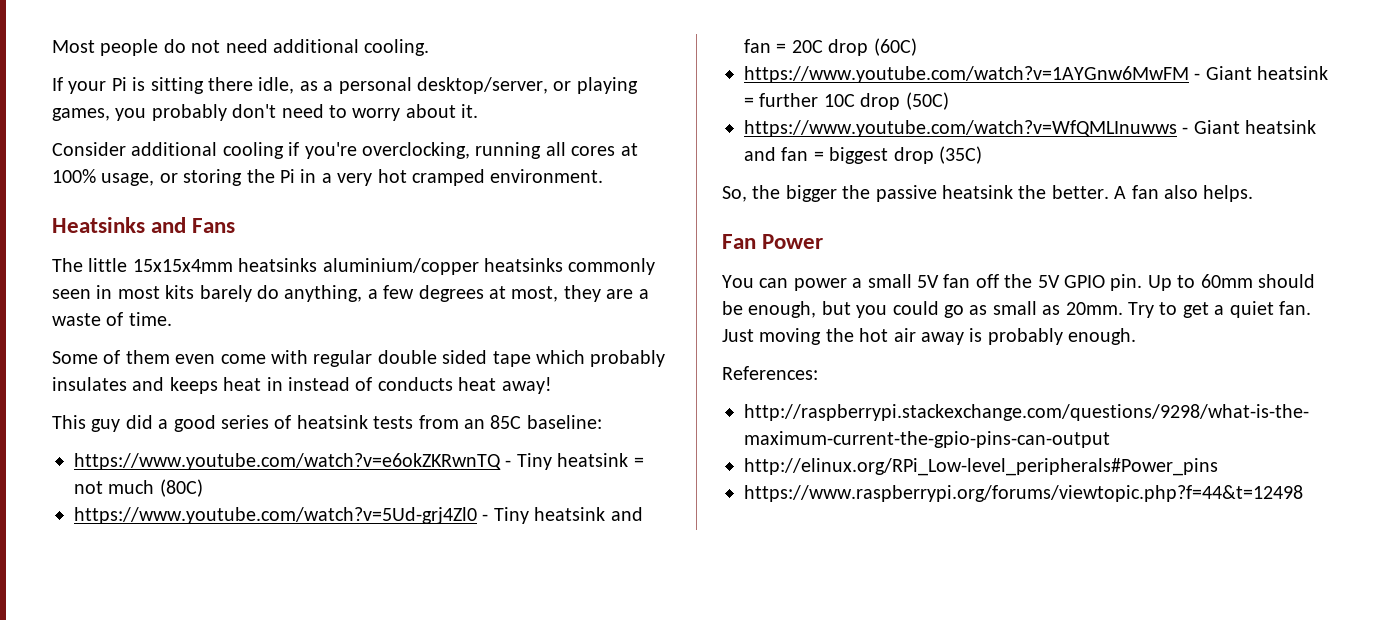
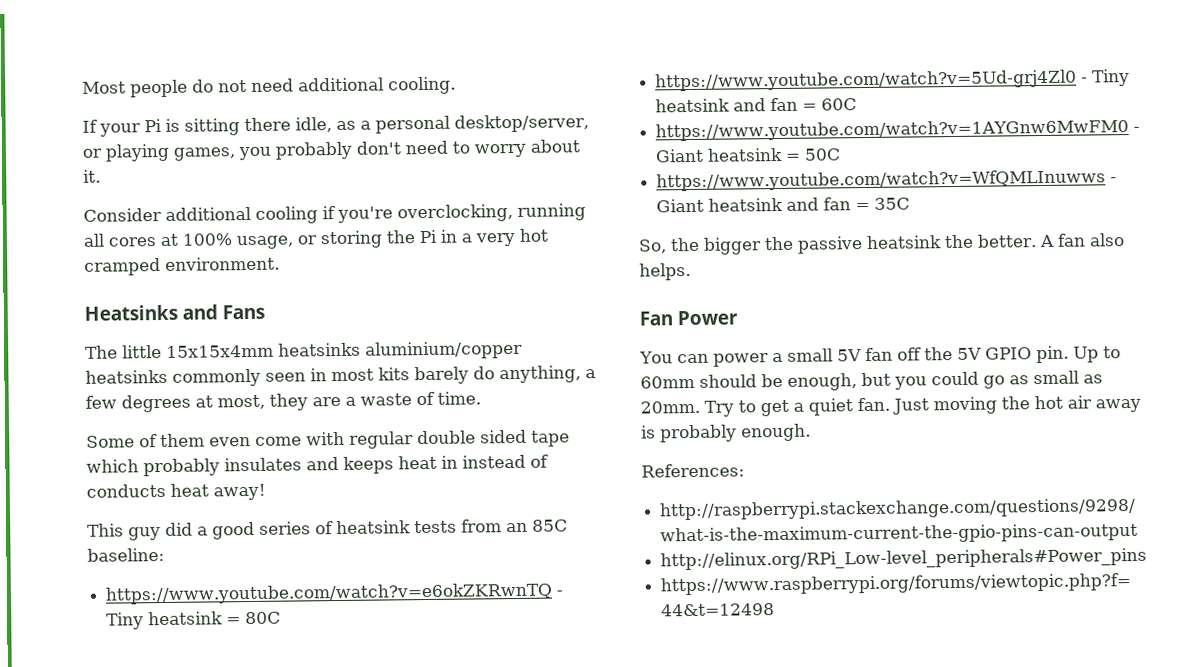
- https://www.youtube.com/watch?v=e6okZKRwnTQ - Tiny heatsink = not much (80C)
+ https://www.youtube.com/watch?v=e6okZKRwnTQ - Tiny heatsink = 80C
- https://www.youtube.com/watch?v=5Ud-grj4Zl0 - Tiny heatsink and fan = 20C drop (60C)
- https://www.youtube.com/watch?v=1AYGnw6MwFM - Giant heatsink = further 10C drop (50C)
+ https://www.youtube.com/watch?v=5Ud-grj4Zl0 - Tiny heatsink and fan = 60C
+ https://www.youtube.com/watch?v=1AYGnw6MwFM0 - Giant heatsink = 50C
- https://www.youtube.com/watch?v=WfQMLInuwws - Giant heatsink and fan = biggest drop (35C)
+ https://www.youtube.com/watch?v=WfQMLInuwws - Giant heatsink and fan = 35C

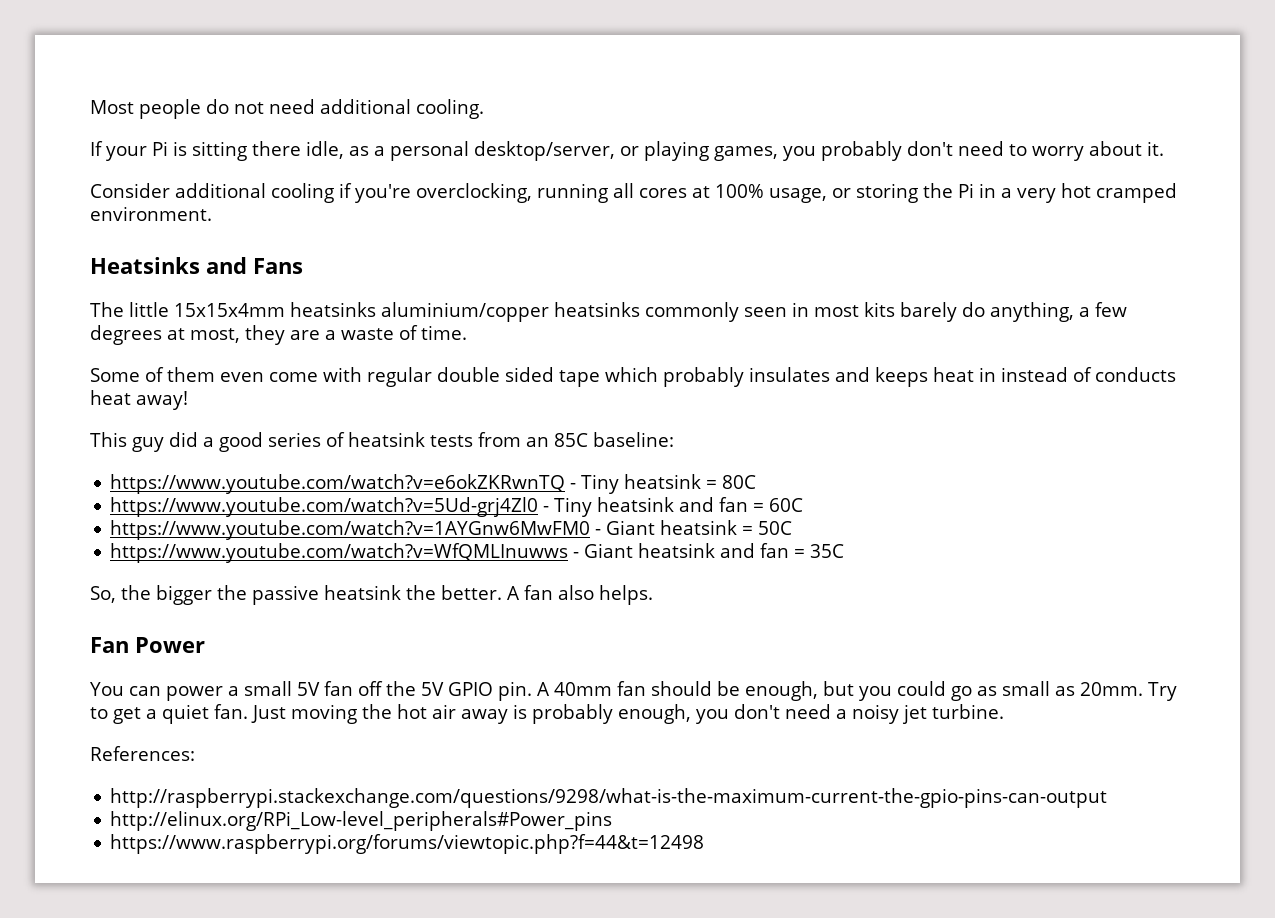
- Up to 60mm should be enough, but you could go as small as 20mm.
+ A 40mm fan should be enough, but you could go as small as 20mm.
- Just moving the hot air away is probably enough.
+ Just moving the hot air away is probably enough, you don't need a noisy jet turbine.

